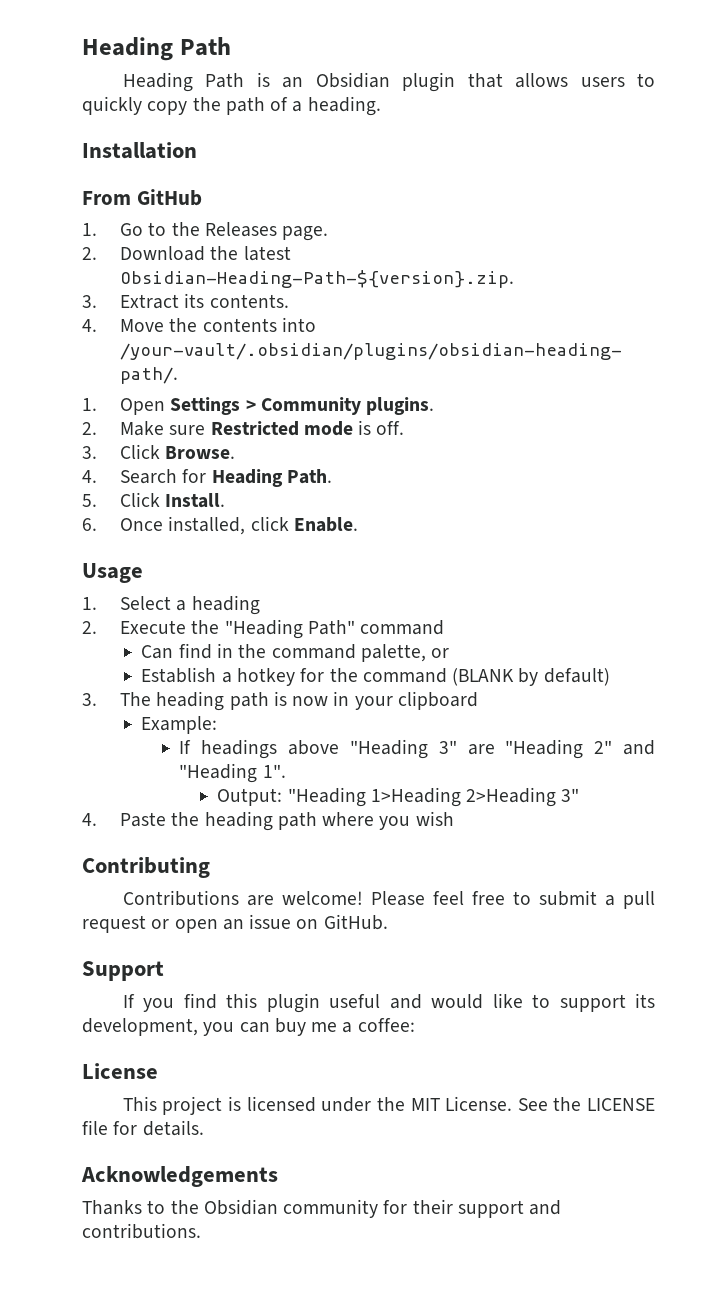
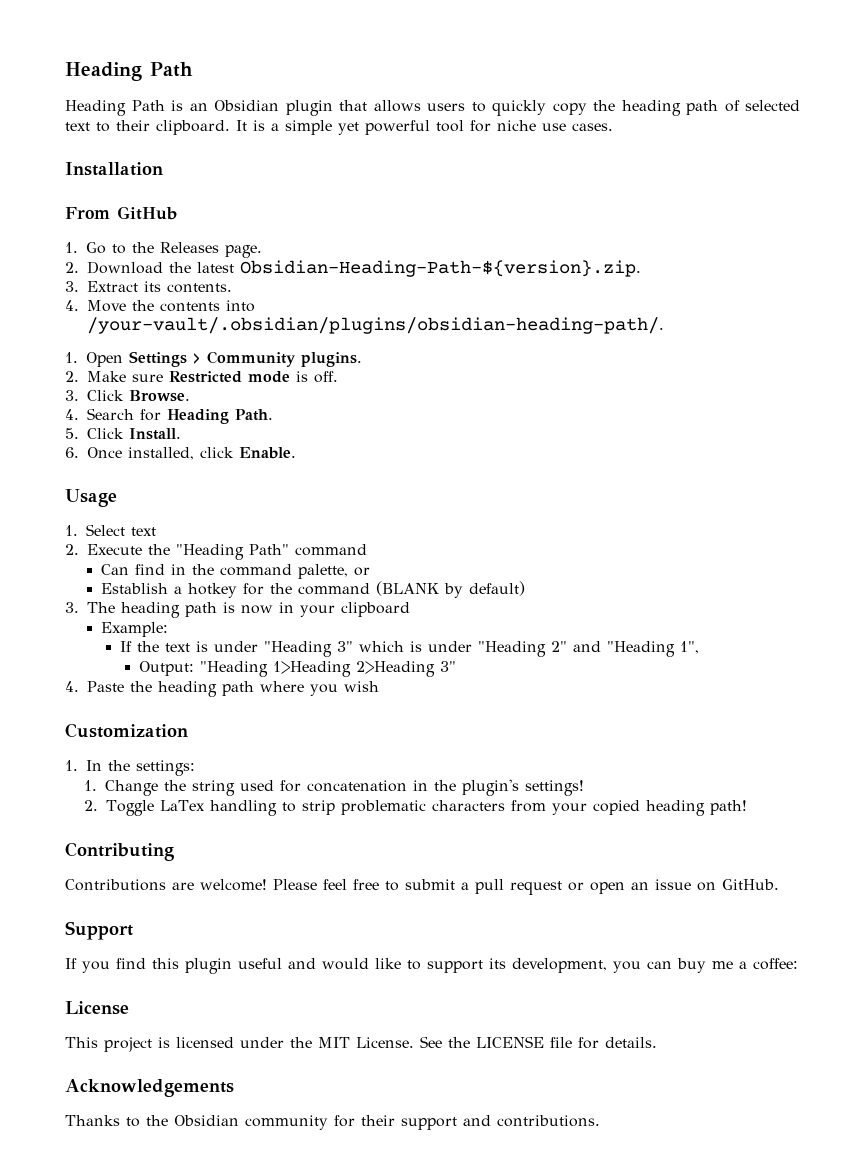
- Heading Path is an Obsidian plugin that allows users to quickly copy the path of a heading.
+ Heading Path is an Obsidian plugin that allows users to quickly copy the heading path of selected text to their clipboard. It is a simple yet powerful tool for niche use cases.
- 1. Select a heading
+ 1. Select text
- If headings above "Heading 3" are "Heading 2" and "Heading 1".
+ If the text is under "Heading 3" which is under "Heading 2" and "Heading 1",
+ Customization
+ 1. In the settings:
+ 1. Change the string used for concatenation in the plugin's settings!
+ 2. Toggle LaTex handling to strip problematic characters from your copied heading path!

